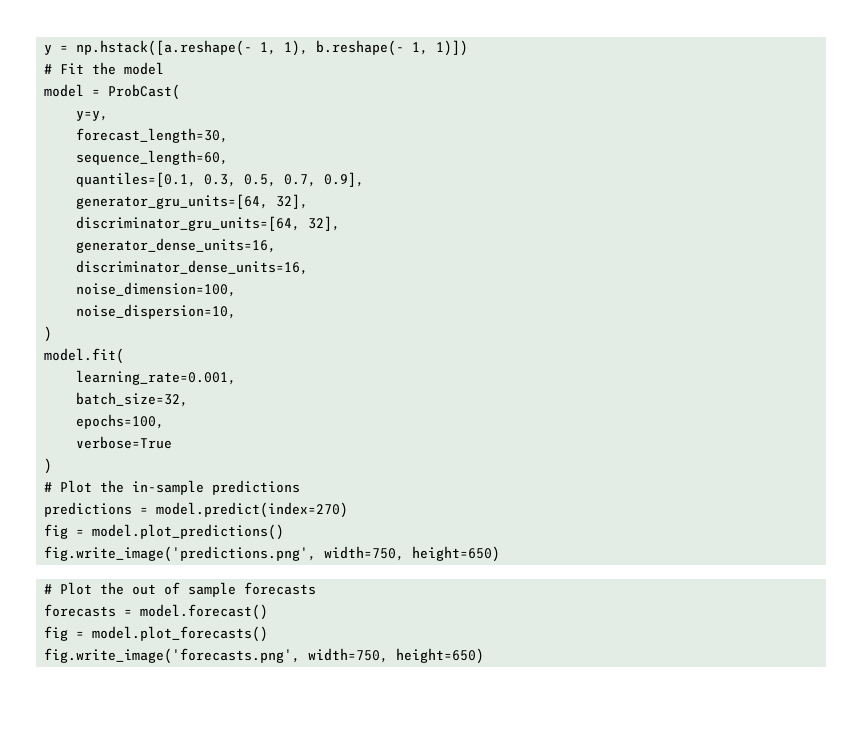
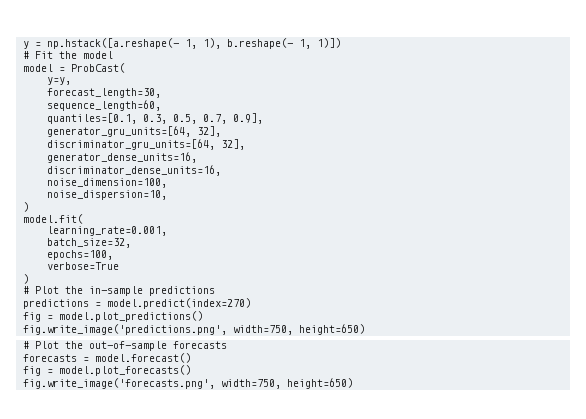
- # Plot the out of sample forecasts
+ # Plot the out-of-sample forecasts

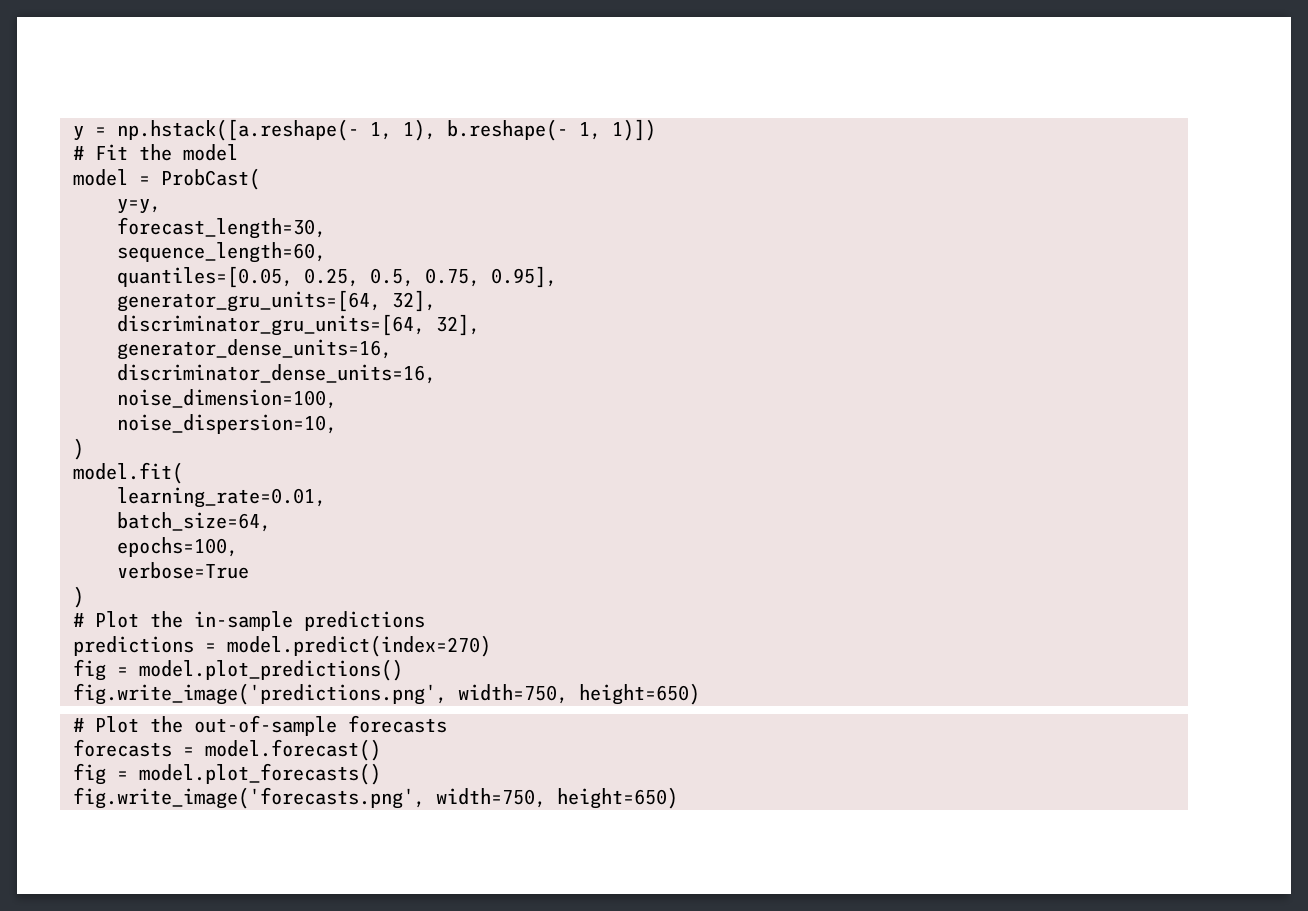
- quantiles=[0.1, 0.3, 0.5, 0.7, 0.9],
+ quantiles=[0.05, 0.25, 0.5, 0.75, 0.95],
- learning_rate=0.001,
- batch_size=32,
+ learning_rate=0.01,
+ batch_size=64,

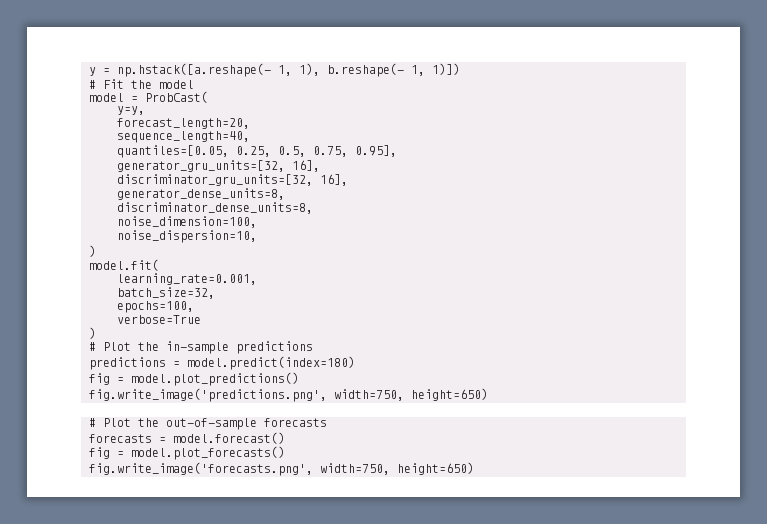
- forecast_length=30,
- sequence_length=60,
+ forecast_length=20,
+ sequence_length=40,
- generator_gru_units=[64, 32],
- discriminator_gru_units=[64, 32],
- generator_dense_units=16,
- discriminator_dense_units=16,
+ generator_gru_units=[32, 16],
+ discriminator_gru_units=[32, 16],
+ generator_dense_units=8,
+ discriminator_dense_units=8,
- learning_rate=0.01,
- batch_size=64,
+ learning_rate=0.001,
+ batch_size=32,
- predictions = model.predict(index=270)
+ predictions = model.predict(index=180)

